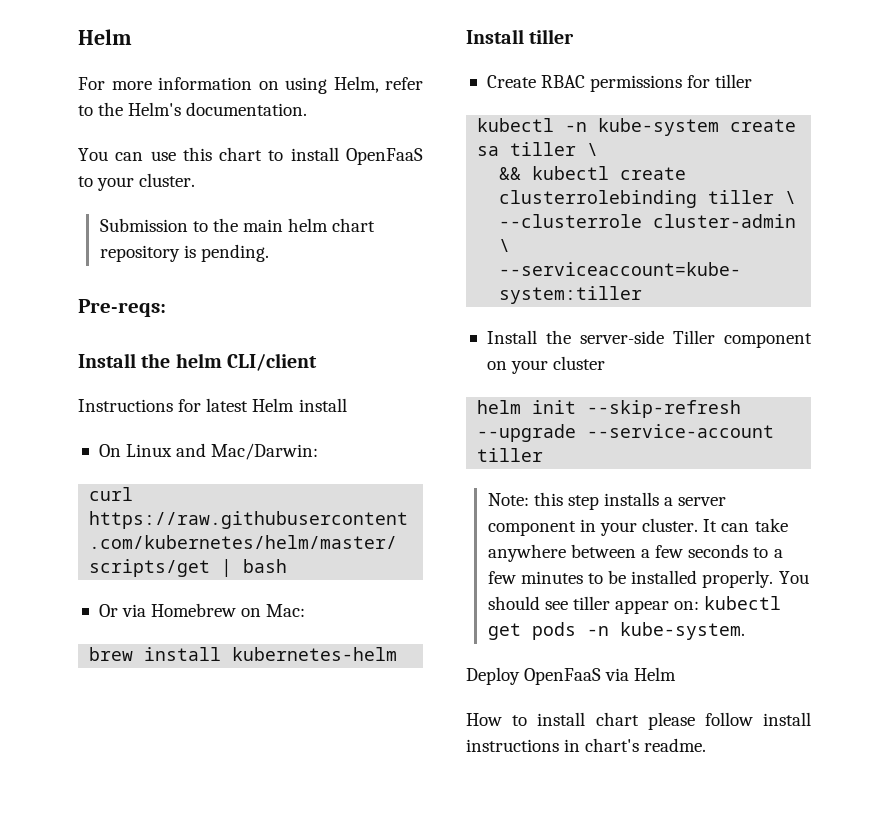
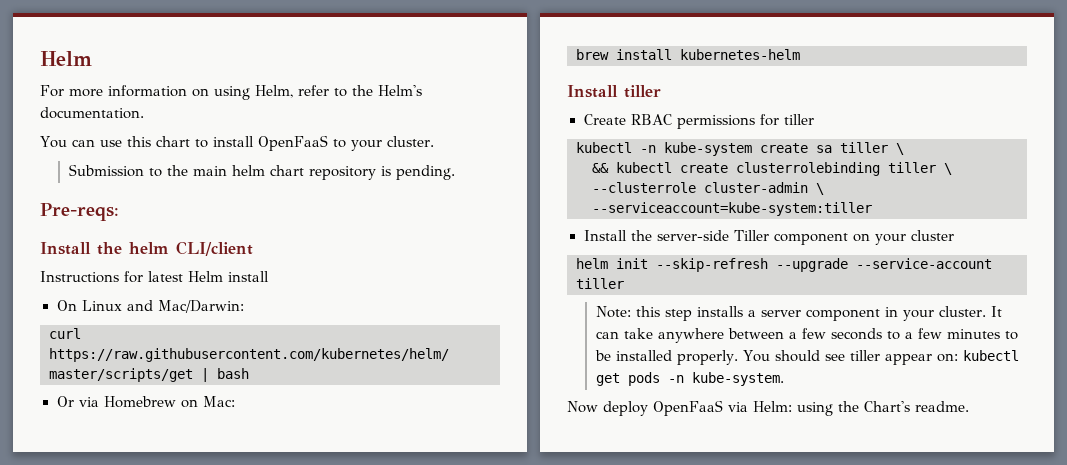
- Deploy OpenFaaS via Helm
- How to install chart please follow install instructions in chart's readme.
+ Now deploy OpenFaaS via Helm: using the Chart's readme.

